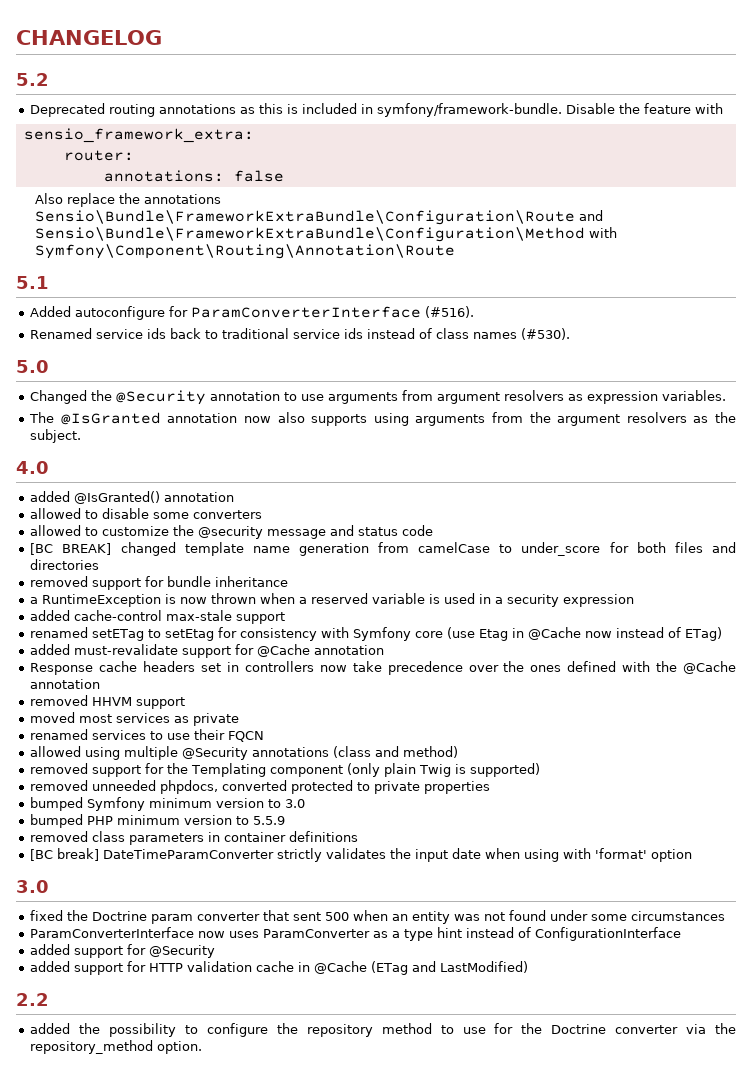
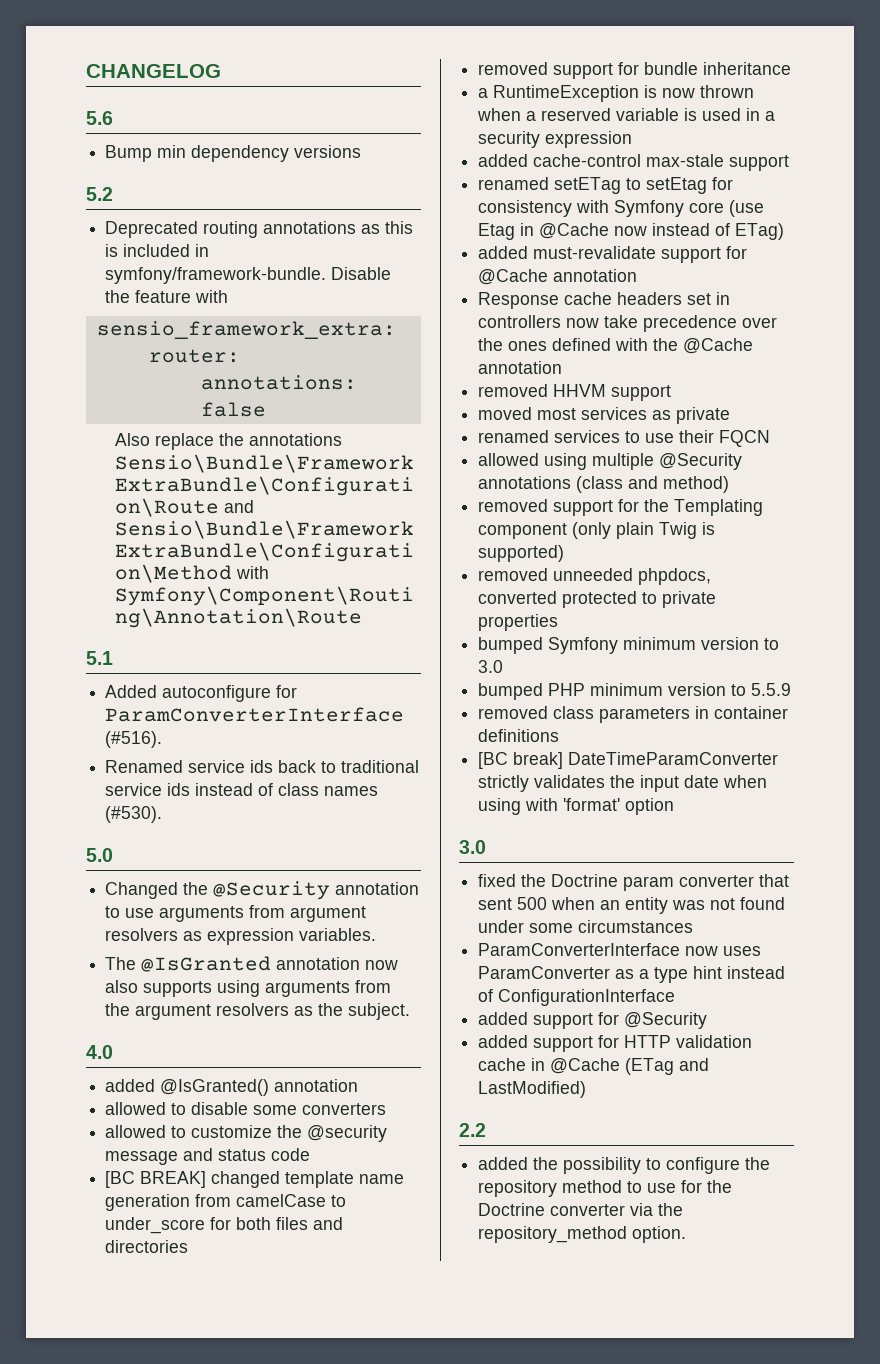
+ 5.6
+ Bump min dependency versions

